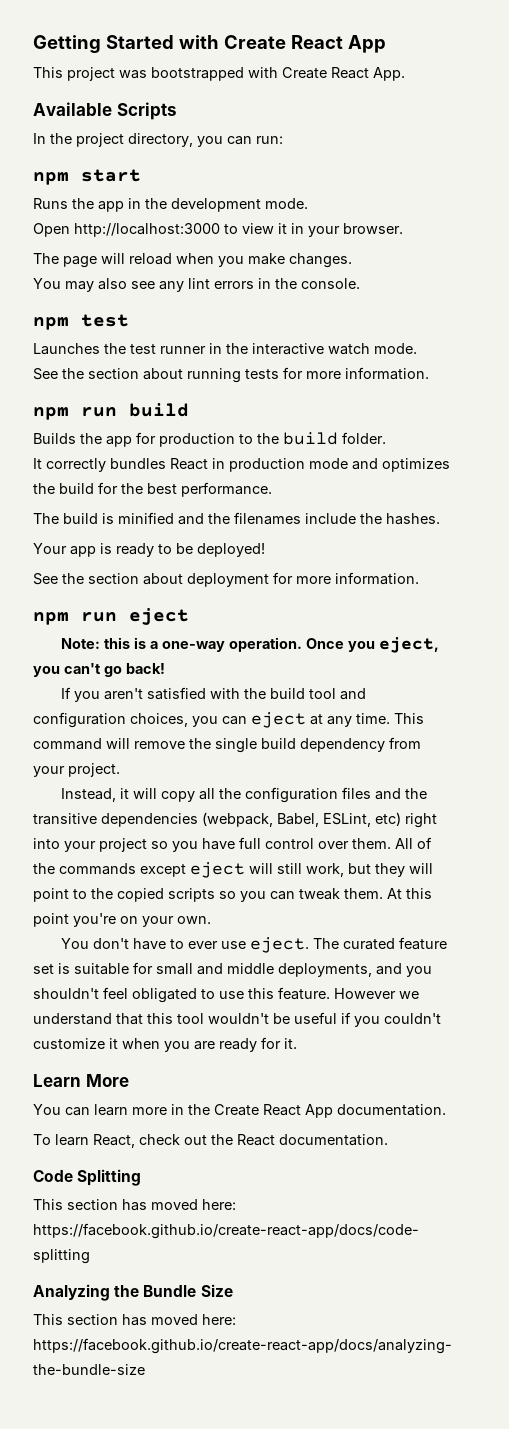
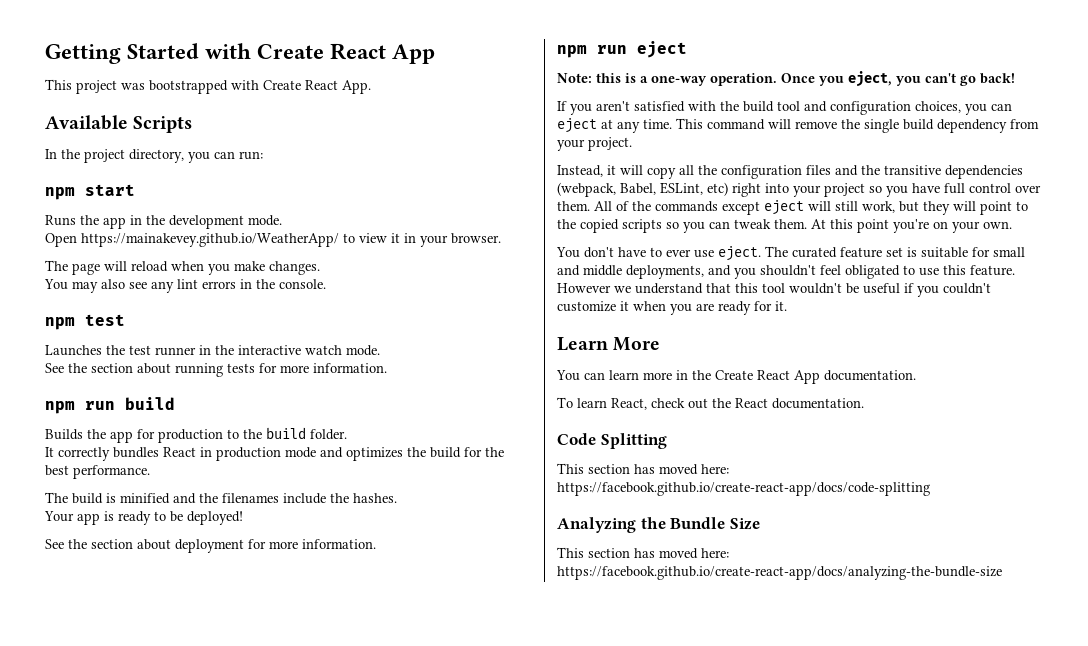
- Open http://localhost:3000 to view it in your browser.
+ Open https://mainakevey.github.io/WeatherApp/ to view it in your browser.

